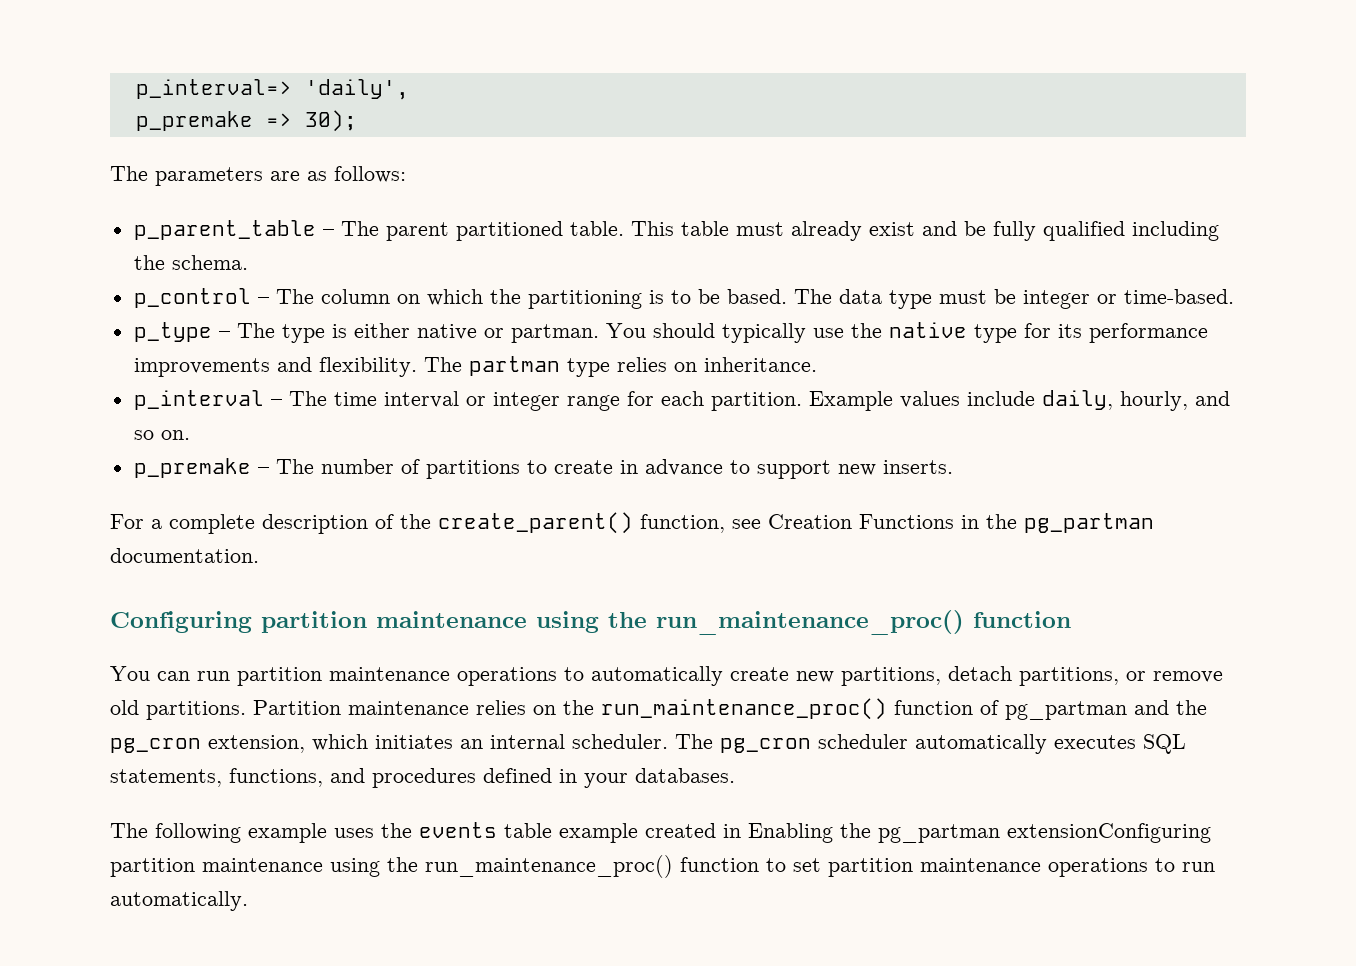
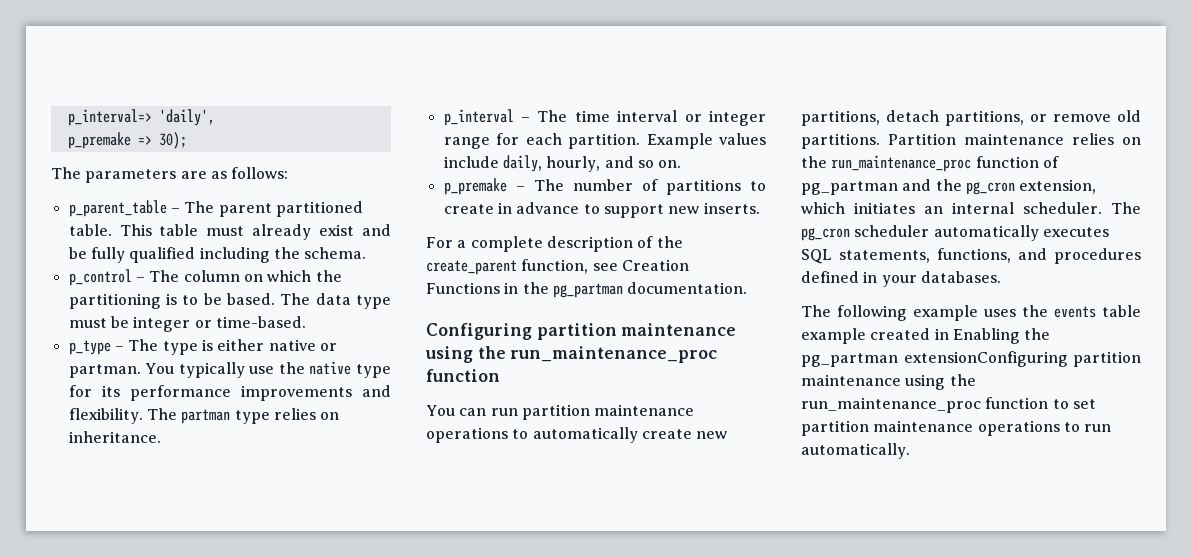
- You should typically use the native type for its performance improvements and flexibility.
+ You typically use the native type for its performance improvements and flexibility.
- For a complete description of the create_parent() function, see Creation Functions in the pg_partman documentation.
+ For a complete description of the create_parent function, see Creation Functions in the pg_partman documentation.
- Configuring partition maintenance using the run_maintenance_proc() function
+ Configuring partition maintenance using the run_maintenance_proc function
- Partition maintenance relies on the run_maintenance_proc() function of pg_partman and the pg_cron extension, which initiates an internal scheduler.
+ Partition maintenance relies on the run_maintenance_proc function of pg_partman and the pg_cron extension, which initiates an internal scheduler.
- The following example uses the events table example created in Enabling the pg_partman extensionConfiguring partition maintenance using the run_maintenance_proc() function to set partition maintenance operations to run automatically.
+ The following example uses the events table example created in Enabling the pg_partman extensionConfiguring partition maintenance using the run_maintenance_proc function to set partition maintenance operations to run automatically.

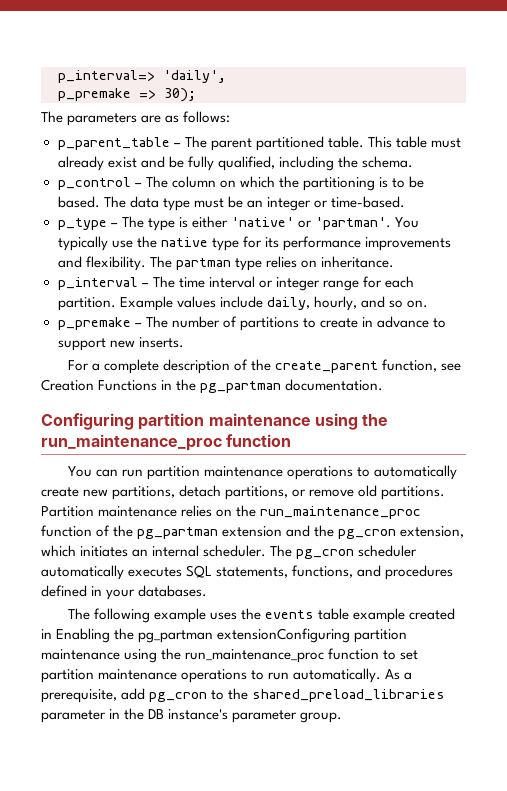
- This table must already exist and be fully qualified including the schema.
+ This table must already exist and be fully qualified, including the schema.
- The data type must be integer or time-based.
+ The data type must be an integer or time-based.
- p_type – The type is either native or partman.
+ p_type – The type is either 'native' or 'partman'.
- Partition maintenance relies on the run_maintenance_proc function of pg_partman and the pg_cron extension, which initiates an internal scheduler.
+ Partition maintenance relies on the run_maintenance_proc function of the pg_partman extension and the pg_cron extension, which initiates an internal scheduler.
+ As a prerequisite, add pg_cron to the shared_preload_libraries parameter in the DB instance's parameter group.

